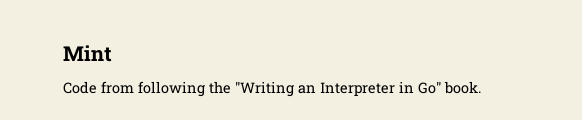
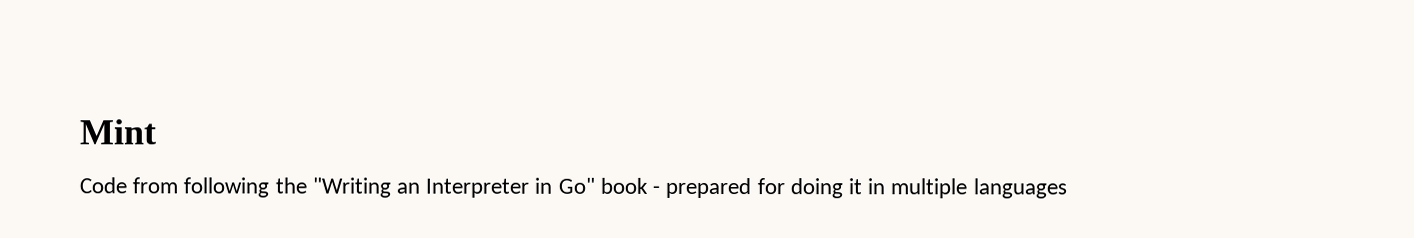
- Code from following the "Writing an Interpreter in Go" book.
+ Code from following the "Writing an Interpreter in Go" book - prepared for doing it in multiple languages

